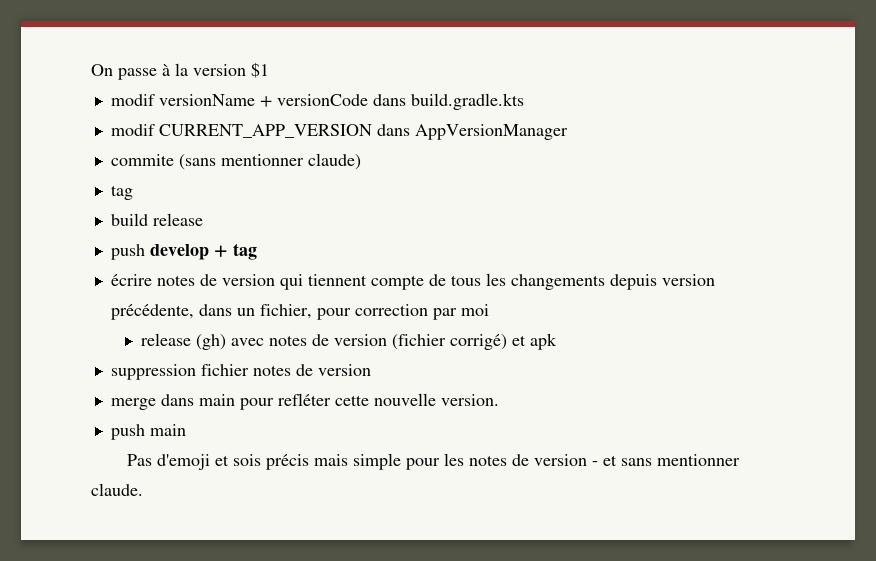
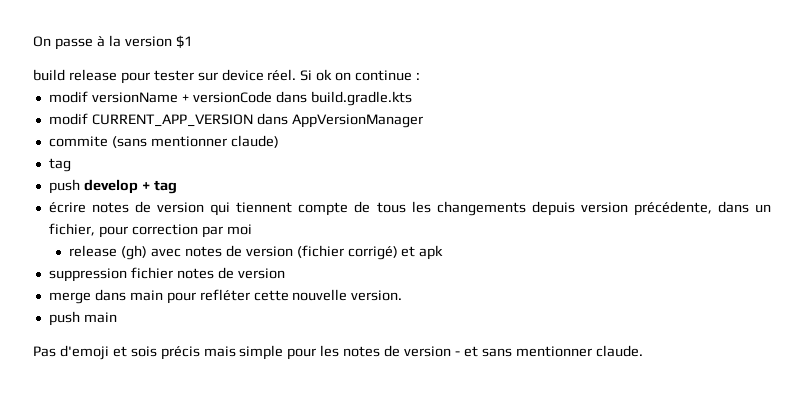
+ build release pour tester sur device réel. Si ok on continue :
- build release

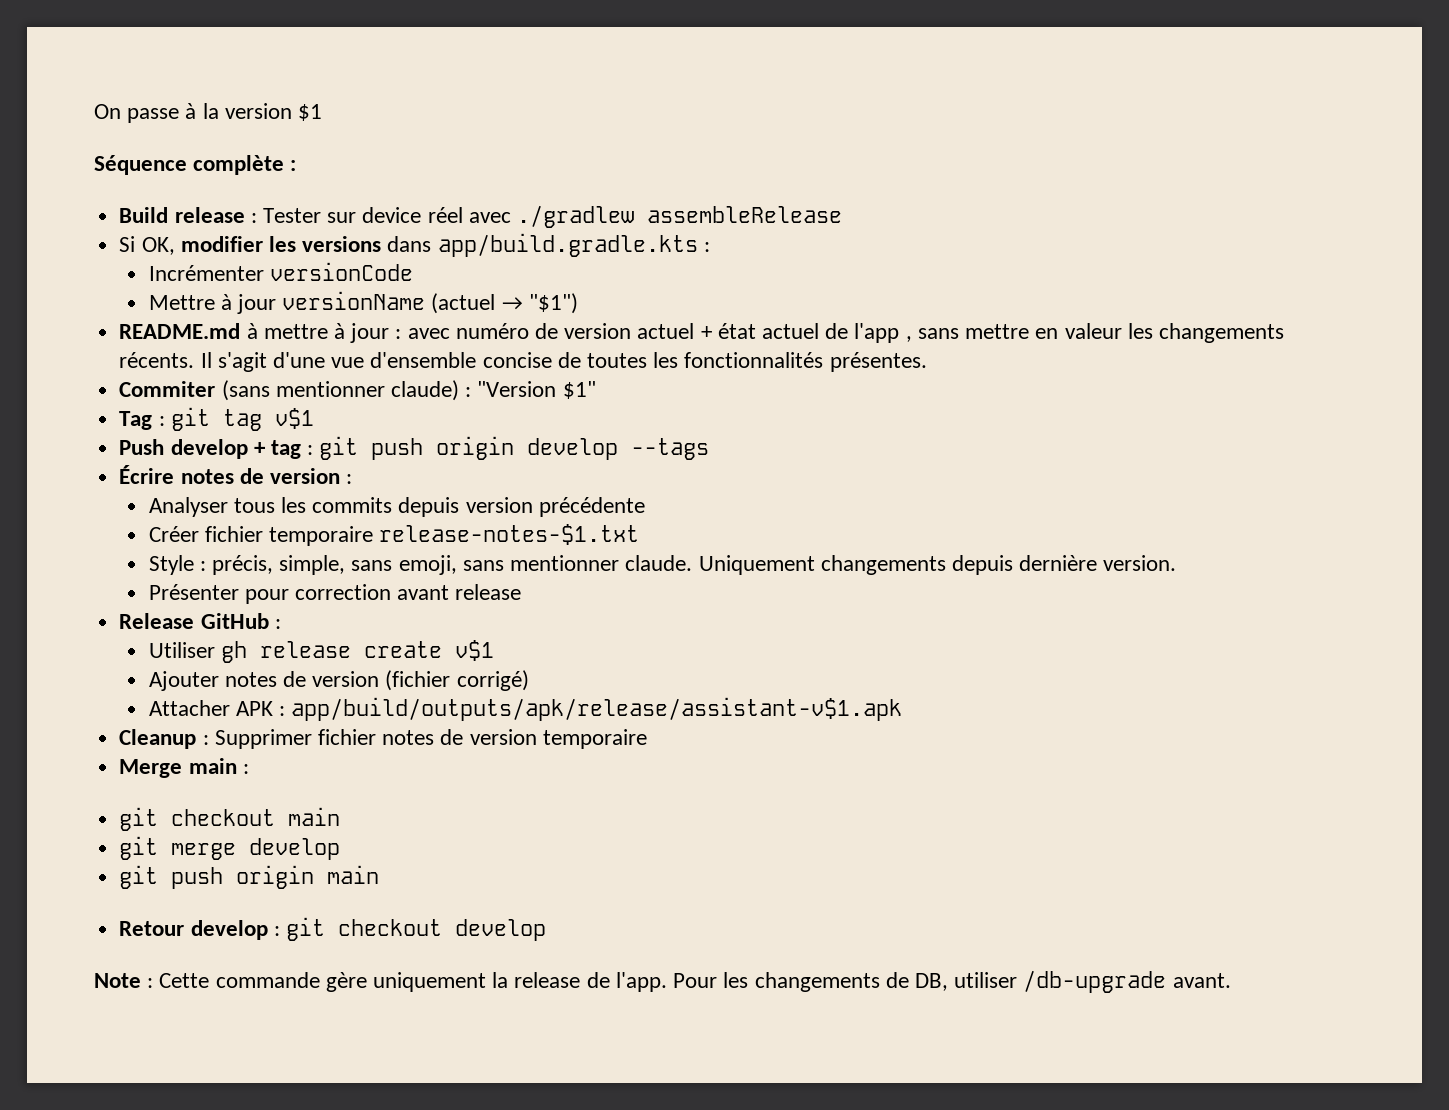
- build release pour tester sur device réel. Si ok on continue :
- modif versionName + versionCode dans build.gradle.kts
- modif CURRENT_APP_VERSION dans AppVersionManager
- commite (sans mentionner claude)
- tag
- push develop + tag
- écrire notes de version qui tiennent compte de tous les changements depuis version précédente, dans un fichier, pour correction par moi
- release (gh) avec notes de version (fichier corrigé) et apk
- suppression fichier notes de version
- merge dans main pour refléter cette nouvelle version.
- push main
- Pas d'emoji et sois précis mais simple pour les notes de version - et sans mentionner claude.
+ Séquence complète :
+ Build release : Tester sur device réel avec ./gradlew assembleRelease
+ Si OK, modifier les versions dans app/build.gradle.kts :
+ Incrémenter versionCode
+ Mettre à jour versionName (actuel → "$1")
+ README.md à mettre à jour : avec numéro de version actuel + état actuel de l'app , sans mettre en valeur les changements récents. Il s'agit d'une vue d'ensemble concise de toutes les fonctionnalités présentes.
+ Commiter (sans mentionner claude) : "Version $1"
+ Tag : git tag v$1
+ Push develop + tag : git push origin develop --tags
+ Écrire notes de version :
+ Analyser tous les commits depuis version précédente
+ Créer fichier temporaire release-notes-$1.txt
+ Style : précis, simple, sans emoji, sans mentionner claude. Uniquement changements depuis dernière version.
+ Présenter pour correction avant release
+ Release GitHub :
+ Utiliser gh release create v$1
+ Ajouter notes de version (fichier corrigé)
+ Attacher APK : app/build/outputs/apk/release/assistant-v$1.apk
+ Cleanup : Supprimer fichier notes de version temporaire
+ Merge main :
+ git checkout main
+ git merge develop
+ git push origin main
+ Retour develop : git checkout develop
+ Note : Cette commande gère uniquement la release de l'app. Pour les changements de DB, utiliser /db-upgrade avant.

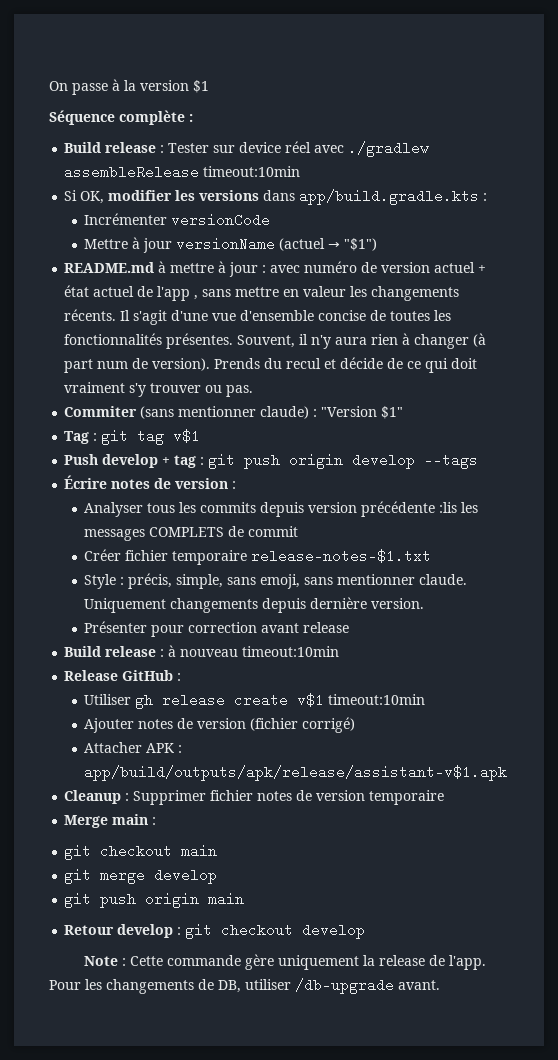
- Build release : Tester sur device réel avec ./gradlew assembleRelease
+ Build release : Tester sur device réel avec ./gradlew assembleRelease timeout:10min
+ Souvent, il n'y aura rien à changer (à part num de version). Prends du recul et décide de ce qui doit vraiment s'y trouver ou pas.
- Analyser tous les commits depuis version précédente
+ Analyser tous les commits depuis version précédente :lis les messages COMPLETS de commit
+ Build release : à nouveau timeout:10min
- Utiliser gh release create v$1
+ Utiliser gh release create v$1 timeout:10min

